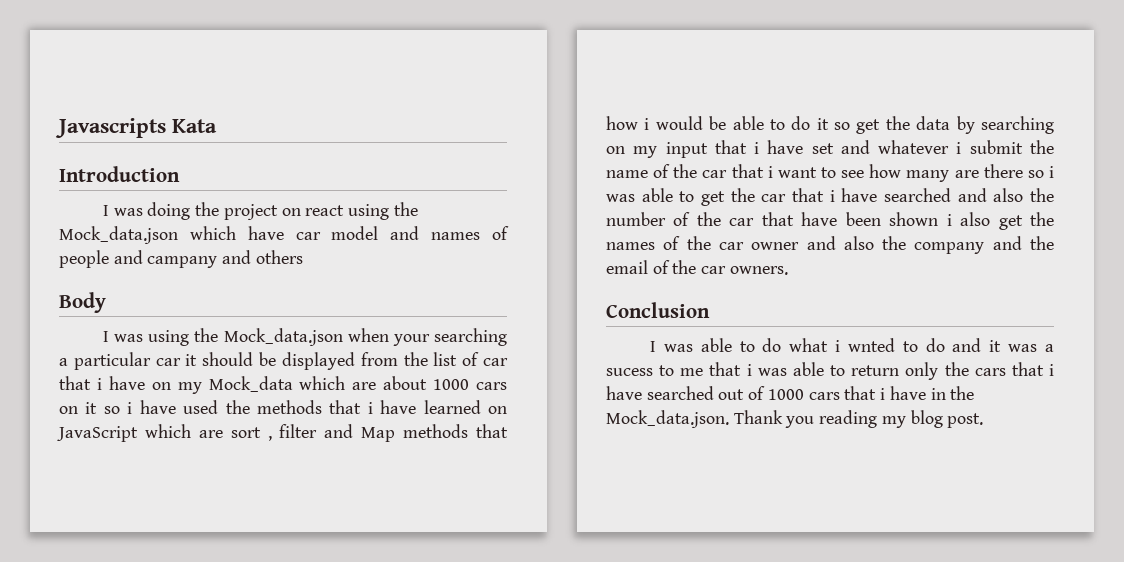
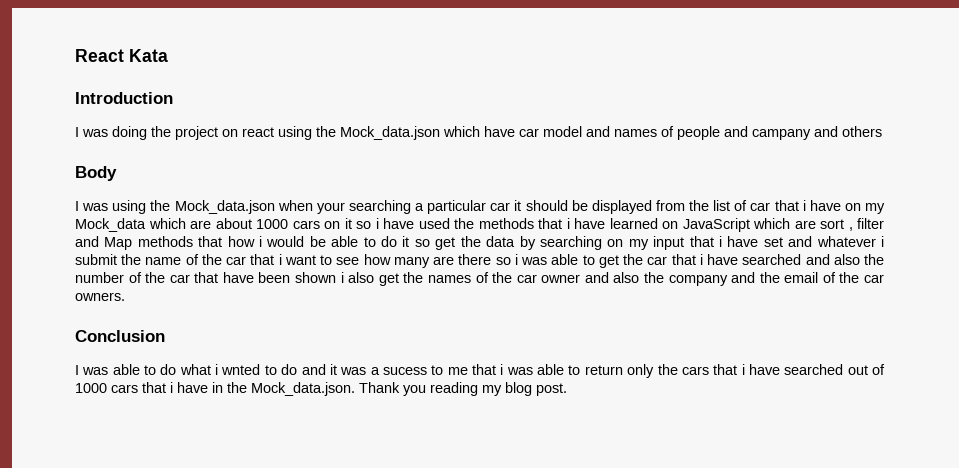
- Javascripts Kata
+ React Kata

